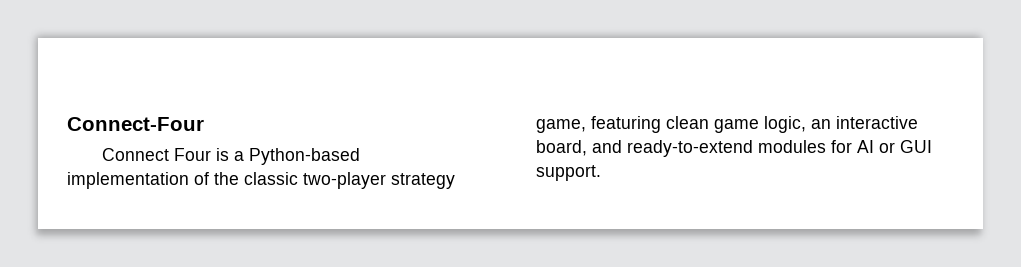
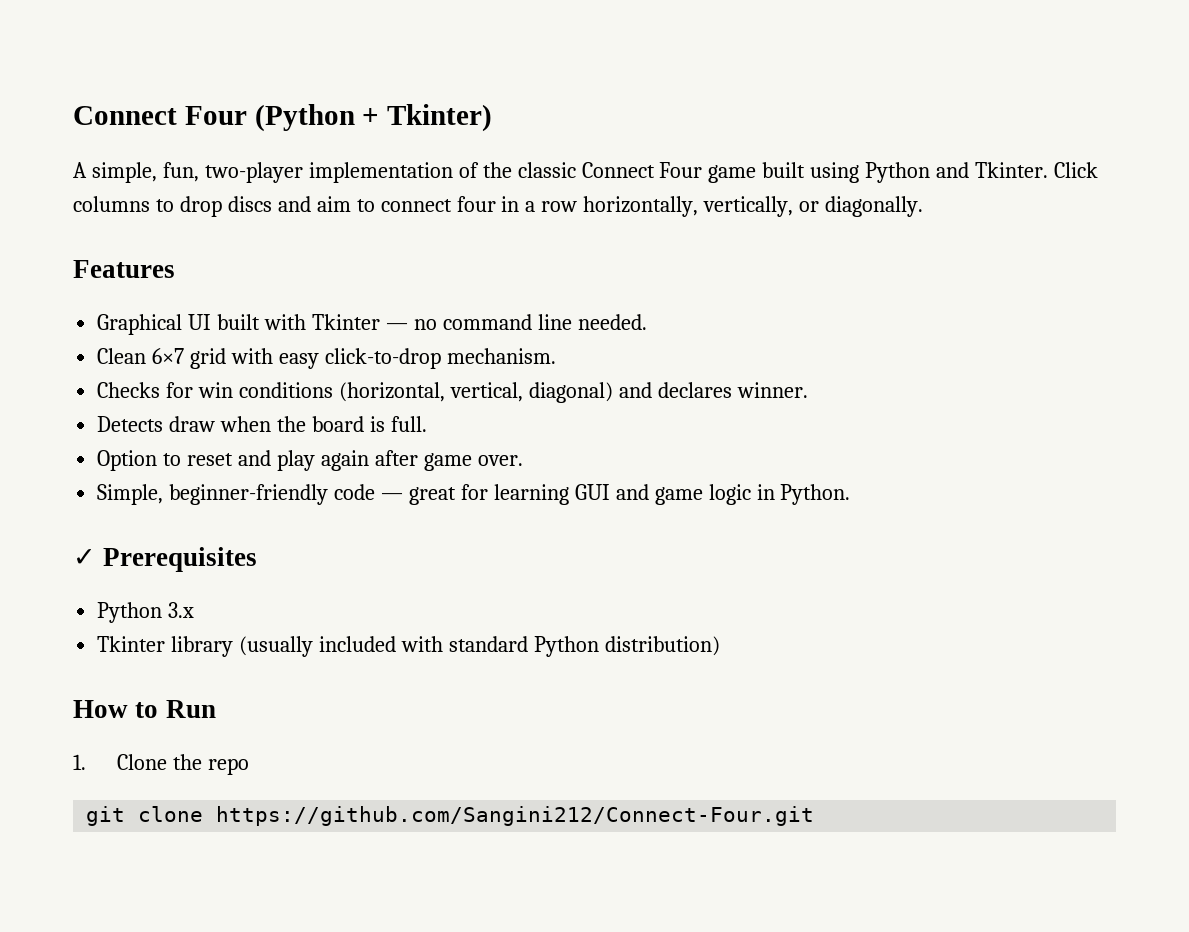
- Connect-Four
- Connect Four is a Python-based implementation of the classic two-player strategy game, featuring clean game logic, an interactive board, and ready-to-extend modules for AI or GUI support.
+ Connect Four (Python + Tkinter)
+ A simple, fun, two-player implementation of the classic Connect Four game built using Python and Tkinter. Click columns to drop discs and aim to connect four in a row horizontally, vertically, or diagonally.
+ Features
+ Graphical UI built with Tkinter — no command line needed.
+ Clean 6×7 grid with easy click-to-drop mechanism.
+ Checks for win conditions (horizontal, vertical, diagonal) and declares winner.
+ Detects draw when the board is full.
+ Option to reset and play again after game over.
+ Simple, beginner-friendly code — great for learning GUI and game logic in Python.
+ ✓ Prerequisites
+ Python 3.x
+ Tkinter library (usually included with standard Python distribution)
+ How to Run
+ 1. Clone the repo
+ git clone https://github.com/Sangini212/Connect-Four.git

